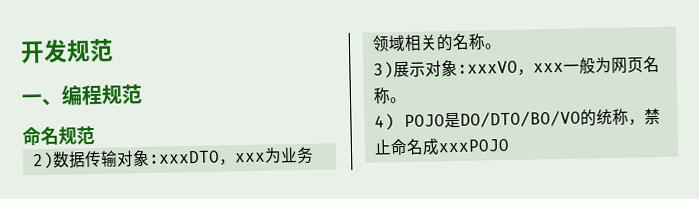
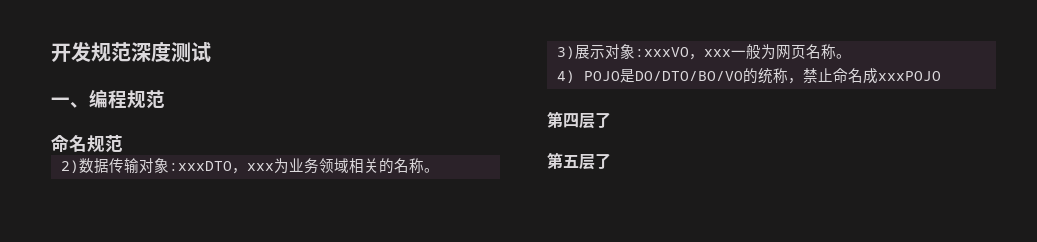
- 开发规范
+ 开发规范深度测试
+ 第四层了
+ 第五层了

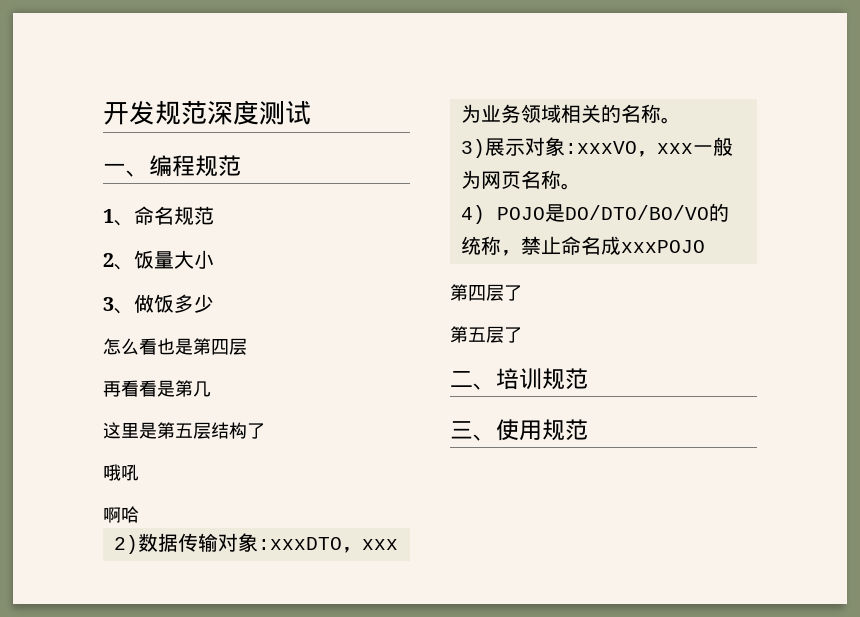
- 命名规范
+ 1、命名规范
+ 2、饭量大小
+ 3、做饭多少
+ 怎么看也是第四层
+ 再看看是第几
+ 这里是第五层结构了
+ 哦吼
+ 啊哈
+ 二、培训规范
+ 三、使用规范

